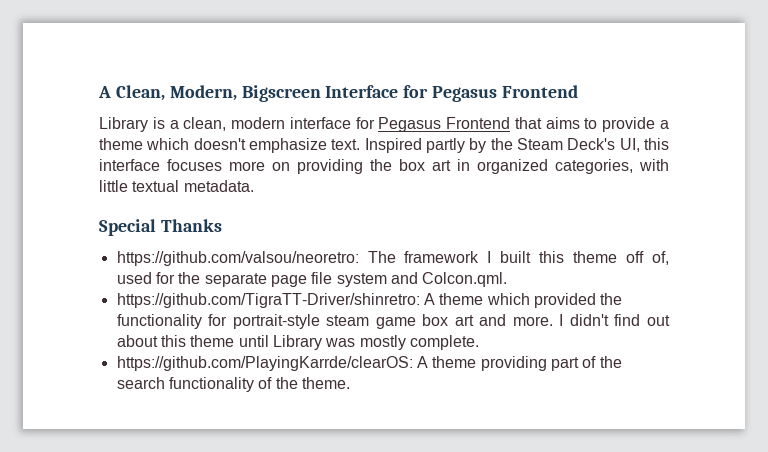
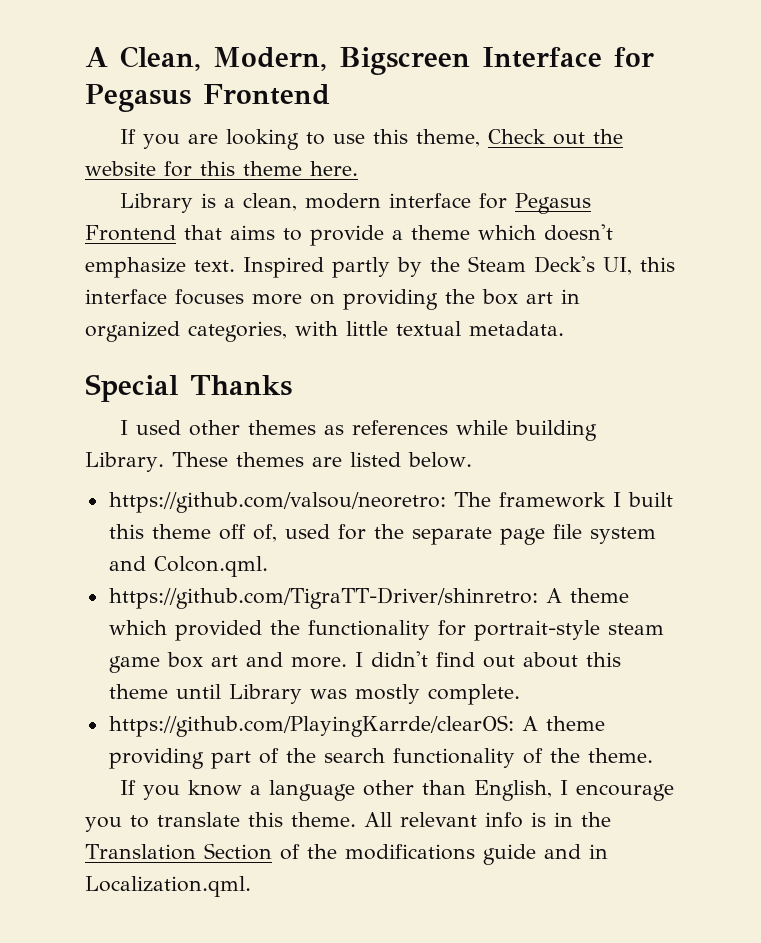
+ If you are looking to use this theme, Check out the website for this theme here.
+ I used other themes as references while building Library. These themes are listed below.
+ If you know a language other than English, I encourage you to translate this theme. All relevant info is in the Translation Section of the modifications guide and in Localization.qml.

